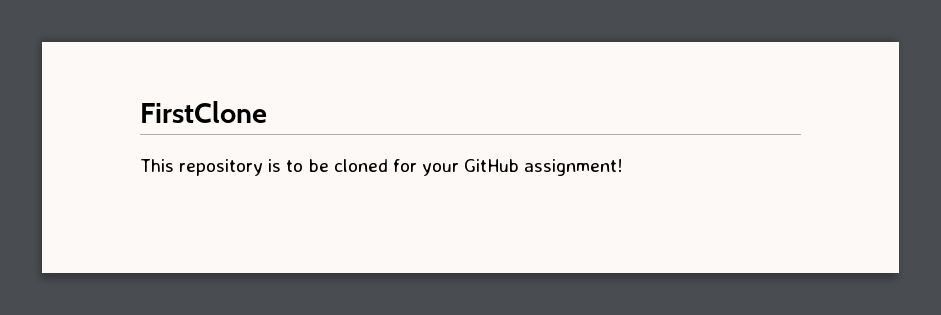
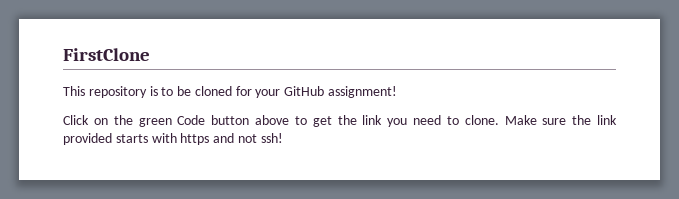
+ Click on the green Code button above to get the link you need to clone. Make sure the link provided starts with https and not ssh!

